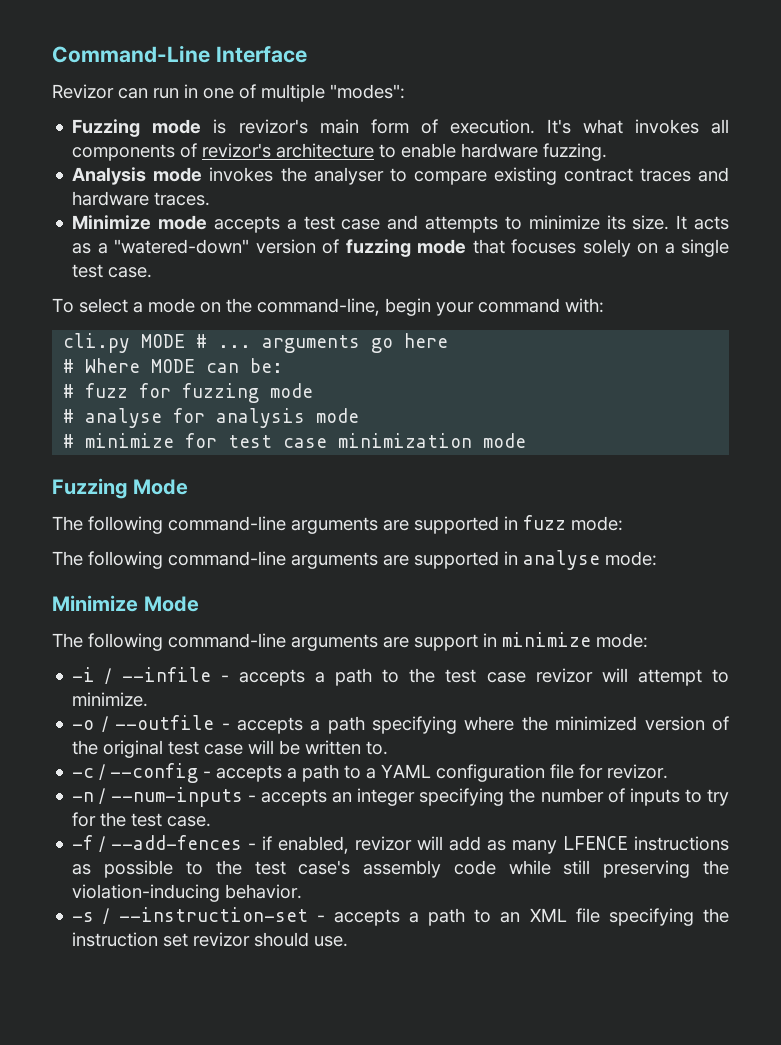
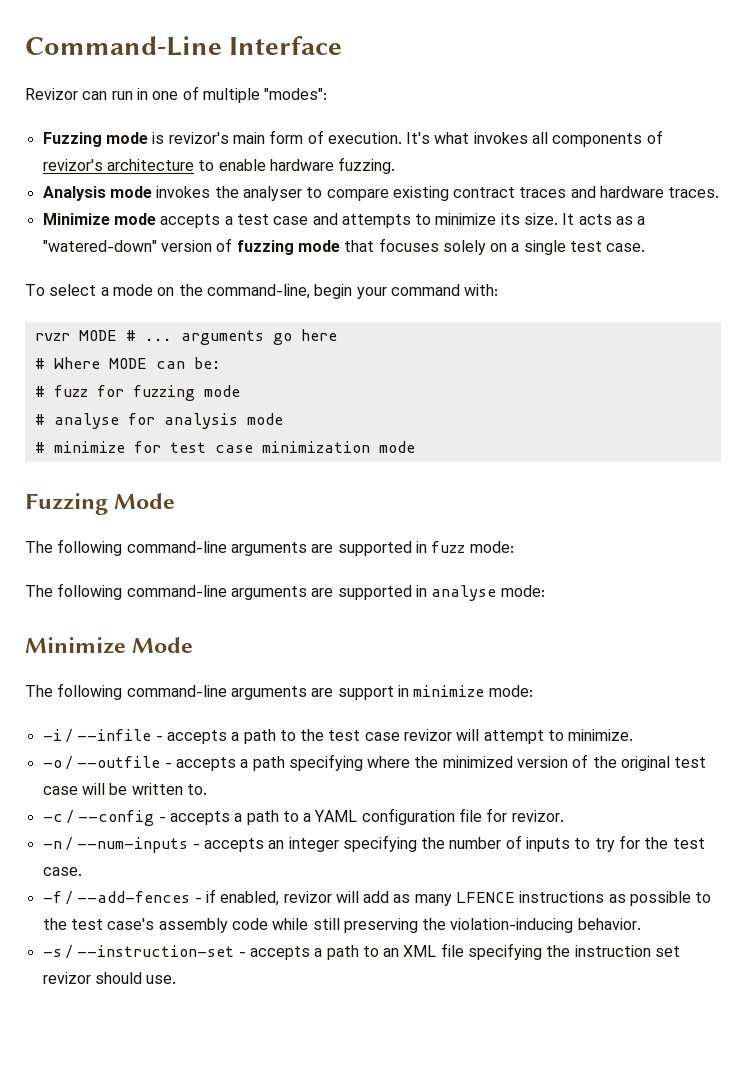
- cli.py MODE # ... arguments go here
+ rvzr MODE # ... arguments go here

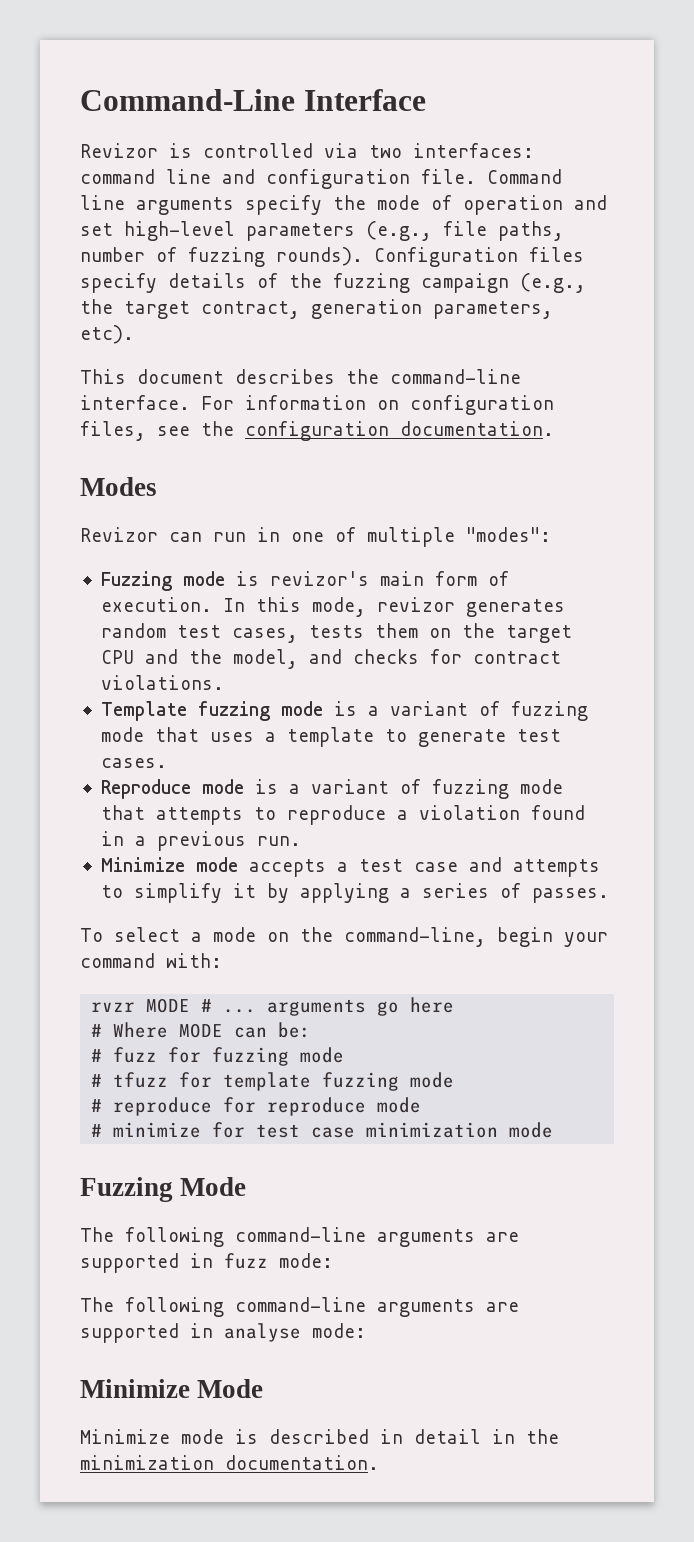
+ Revizor is controlled via two interfaces: command line and configuration file. Command line arguments specify the mode of operation and set high-level parameters (e.g., file paths, number of fuzzing rounds). Configuration files specify details of the fuzzing campaign (e.g., the target contract, generation parameters, etc).
+ This document describes the command-line interface. For information on configuration files, see the configuration documentation.
+ Modes
- It's what invokes all components of revizor's architecture to enable hardware fuzzing.
- Analysis mode invokes the analyser to compare existing contract traces and hardware traces.
+ In this mode, revizor generates random test cases, tests them on the target CPU and the model, and checks for contract violations.
+ Template fuzzing mode is a variant of fuzzing mode that uses a template to generate test cases.
+ Reproduce mode is a variant of fuzzing mode that attempts to reproduce a violation found in a previous run.
- Minimize mode accepts a test case and attempts to minimize its size. It acts as a "watered-down" version of fuzzing mode that focuses solely on a single test case.
+ Minimize mode accepts a test case and attempts to simplify it by applying a series of passes.
- # analyse for analysis mode
+ # tfuzz for template fuzzing mode
+ # reproduce for reproduce mode
- The following command-line arguments are support in minimize mode:
- -i / --infile - accepts a path to the test case revizor will attempt to minimize.
- -o / --outfile - accepts a path specifying where the minimized version of the original test case will be written to.
- -c / --config - accepts a path to a YAML configuration file for revizor.
- -n / --num-inputs - accepts an integer specifying the number of inputs to try for the test case.
- -f / --add-fences - if enabled, revizor will add as many LFENCE instructions as possible to the test case's assembly code while still preserving the violation-inducing behavior.
- -s / --instruction-set - accepts a path to an XML file specifying the instruction set revizor should use.
+ Minimize mode is described in detail in the minimization documentation.

